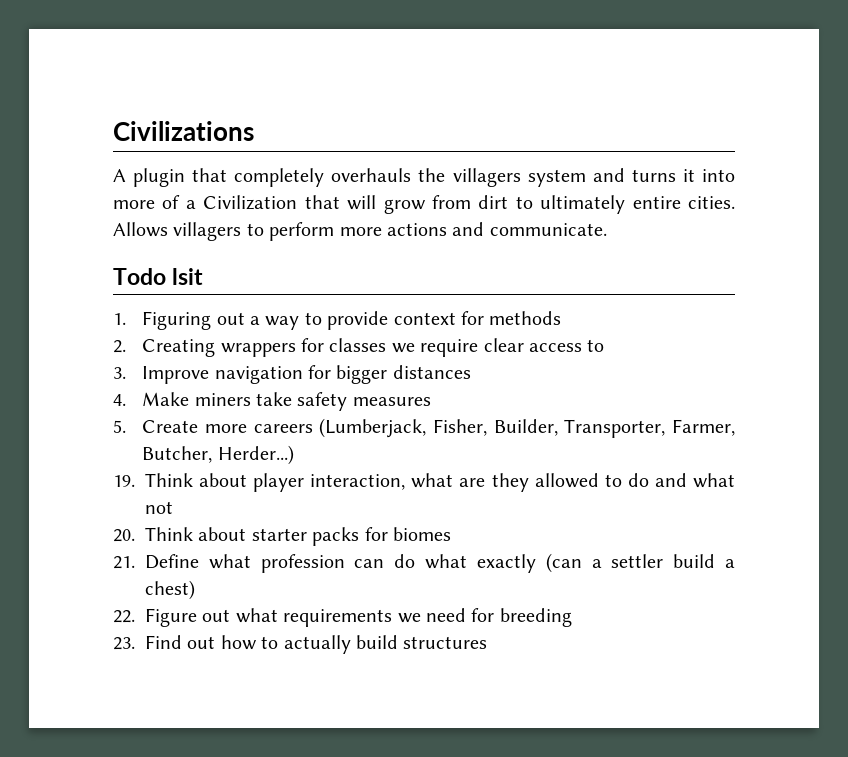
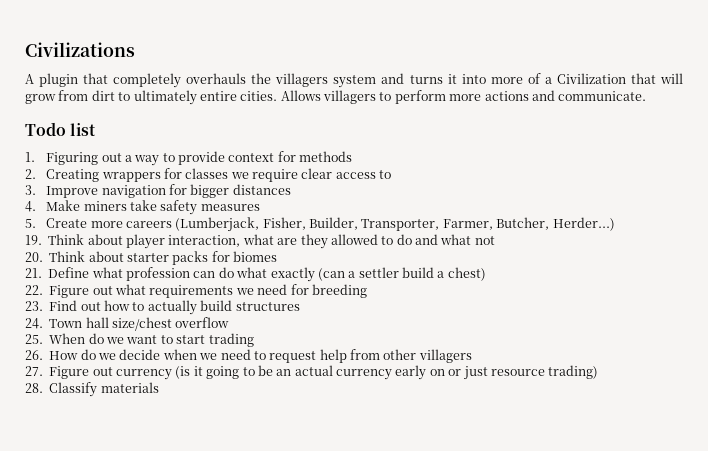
- Todo lsit
+ Todo list
+ 24. Town hall size/chest overflow
+ 25. When do we want to start trading
+ 26. How do we decide when we need to request help from other villagers
+ 27. Figure out currency (is it going to be an actual currency early on or just resource trading)
+ 28. Classify materials

